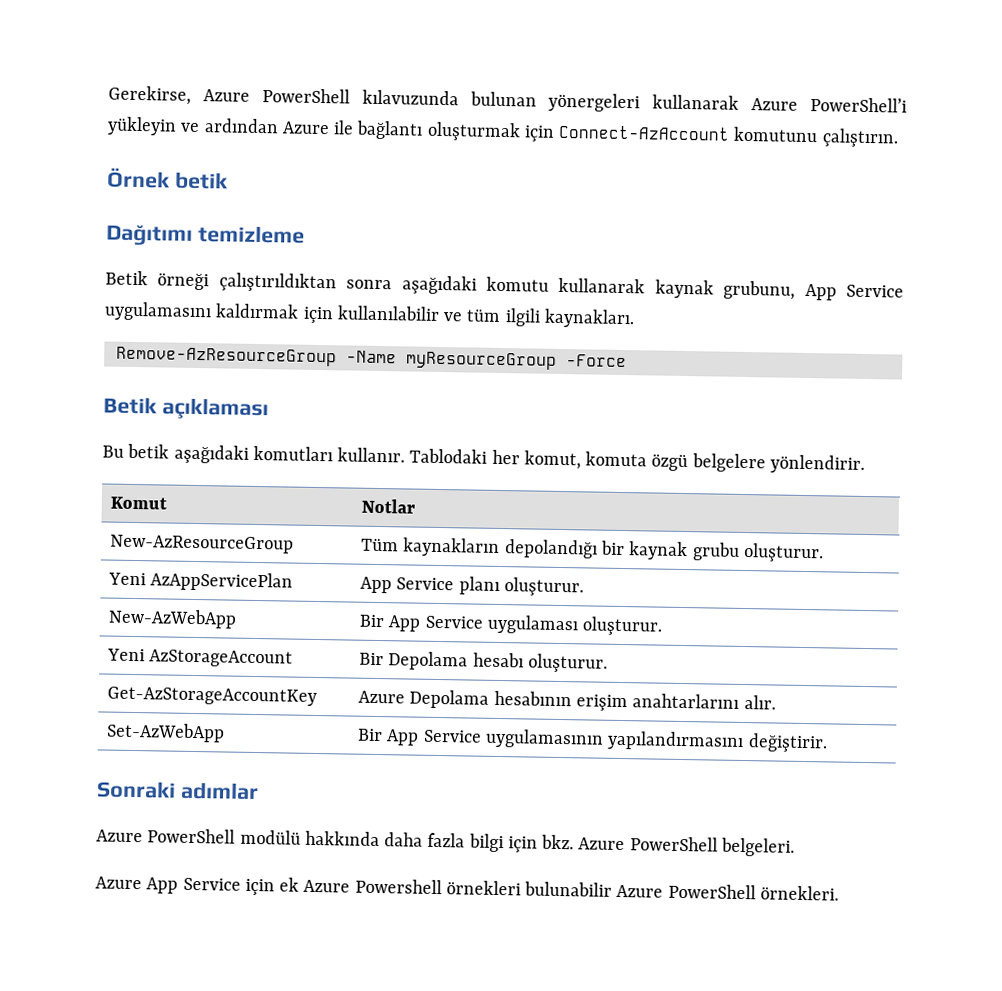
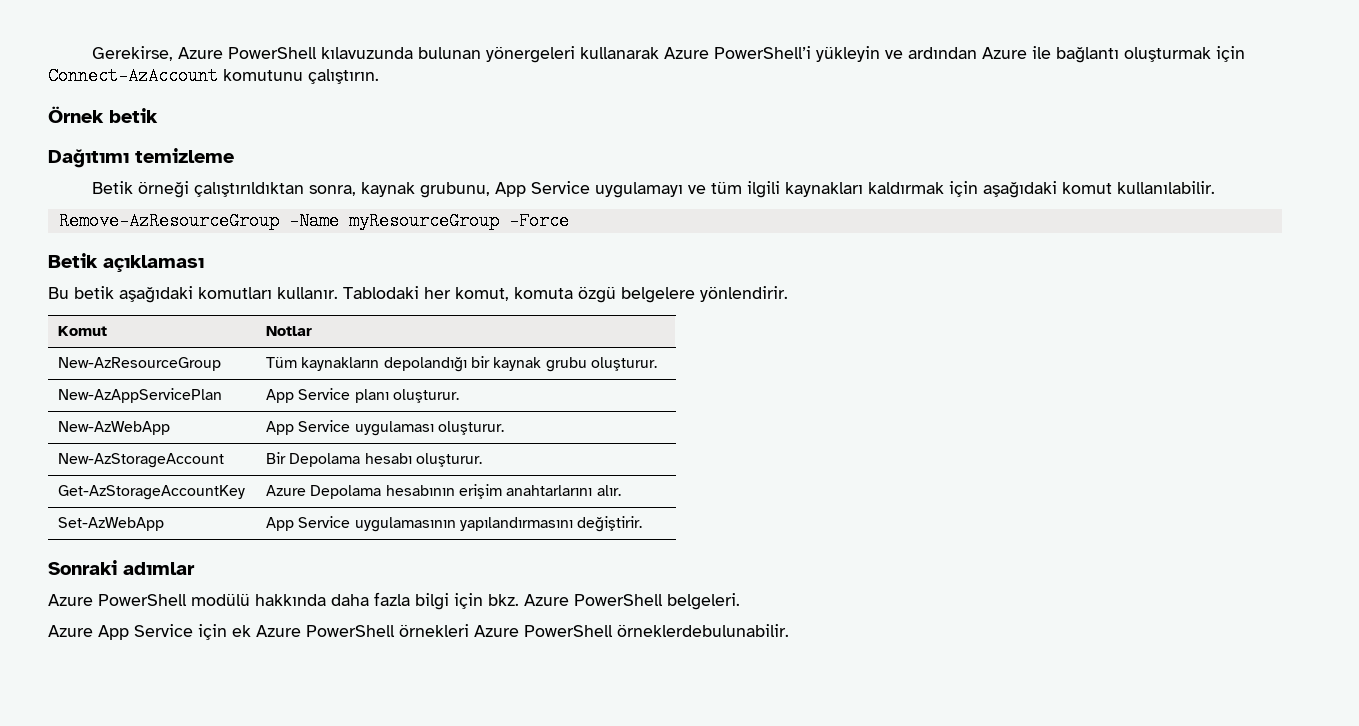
- Betik örneği çalıştırıldıktan sonra aşağıdaki komutu kullanarak kaynak grubunu, App Service uygulamasını kaldırmak için kullanılabilir ve tüm ilgili kaynakları.
+ Betik örneği çalıştırıldıktan sonra, kaynak grubunu, App Service uygulamayı ve tüm ilgili kaynakları kaldırmak için aşağıdaki komut kullanılabilir.
- Yeni AzAppServicePlan | App Service planı oluşturur.
+ New-AzAppServicePlan | App Service planı oluşturur.
- New-AzWebApp | Bir App Service uygulaması oluşturur.
+ New-AzWebApp | App Service uygulaması oluşturur.
- Yeni AzStorageAccount | Bir Depolama hesabı oluşturur.
+ New-AzStorageAccount | Bir Depolama hesabı oluşturur.
- Set-AzWebApp | Bir App Service uygulamasının yapılandırmasını değiştirir.
+ Set-AzWebApp | App Service uygulamasının yapılandırmasını değiştirir.
- Azure App Service için ek Azure Powershell örnekleri bulunabilir Azure PowerShell örnekleri.
+ Azure App Service için ek Azure PowerShell örnekleri Azure PowerShell örneklerdebulunabilir.

